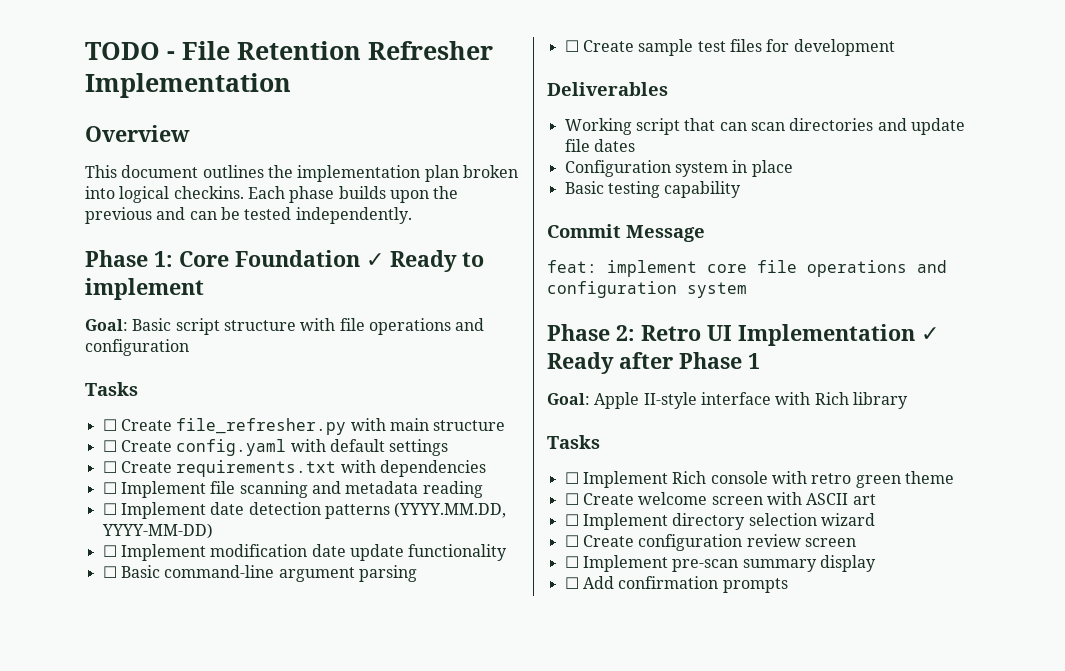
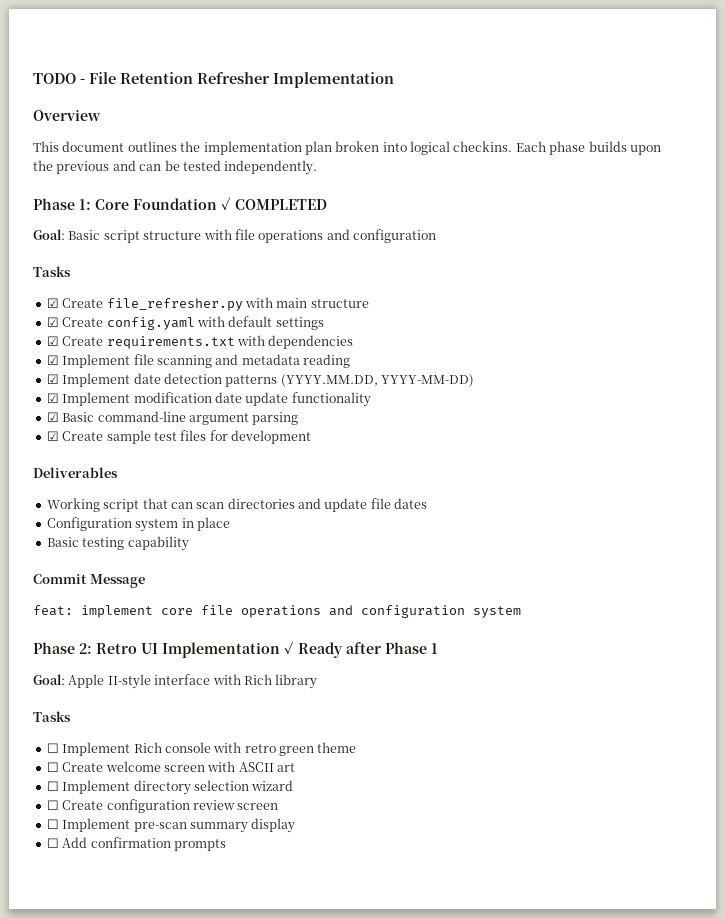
- Phase 1: Core Foundation ✓ Ready to implement
+ Phase 1: Core Foundation ✓ COMPLETED
- ☐ Create file_refresher.py with main structure
+ ☑ Create file_refresher.py with main structure
- ☐ Create config.yaml with default settings
+ ☑ Create config.yaml with default settings
- ☐ Create requirements.txt with dependencies
+ ☑ Create requirements.txt with dependencies
- ☐ Implement file scanning and metadata reading
+ ☑ Implement file scanning and metadata reading
- ☐ Implement date detection patterns (YYYY.MM.DD, YYYY-MM-DD)
+ ☑ Implement date detection patterns (YYYY.MM.DD, YYYY-MM-DD)
- ☐ Implement modification date update functionality
+ ☑ Implement modification date update functionality
- ☐ Basic command-line argument parsing
+ ☑ Basic command-line argument parsing
- ☐ Create sample test files for development
+ ☑ Create sample test files for development

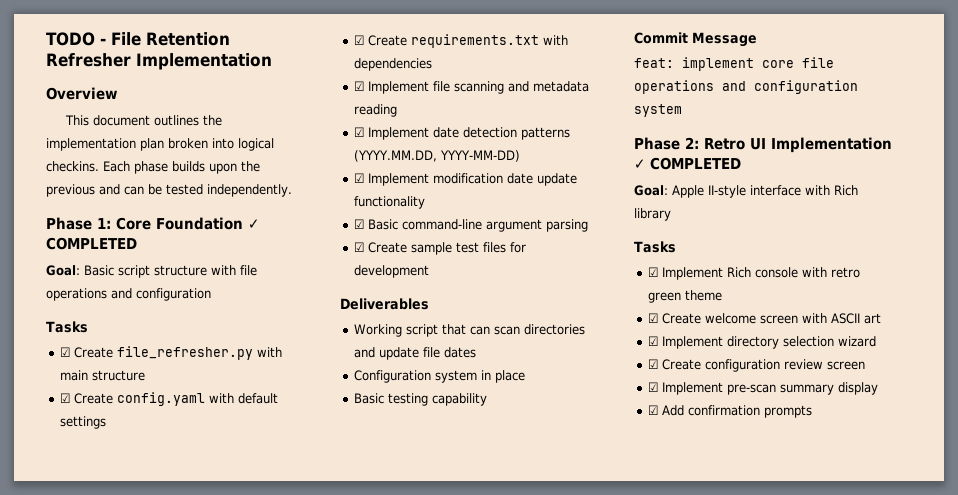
- Phase 2: Retro UI Implementation ✓ Ready after Phase 1
+ Phase 2: Retro UI Implementation ✓ COMPLETED
- ☐ Implement Rich console with retro green theme
+ ☑ Implement Rich console with retro green theme
- ☐ Create welcome screen with ASCII art
+ ☑ Create welcome screen with ASCII art
- ☐ Implement directory selection wizard
+ ☑ Implement directory selection wizard
- ☐ Create configuration review screen
+ ☑ Create configuration review screen
- ☐ Implement pre-scan summary display
+ ☑ Implement pre-scan summary display
- ☐ Add confirmation prompts
+ ☑ Add confirmation prompts

